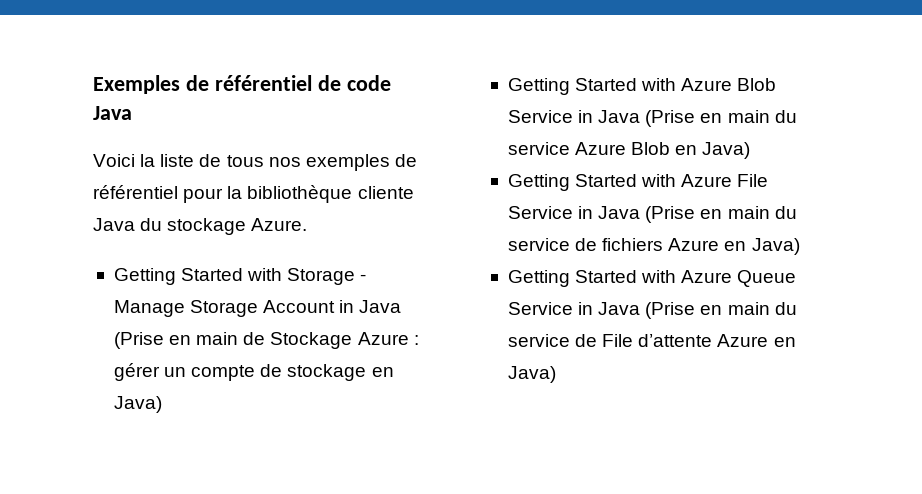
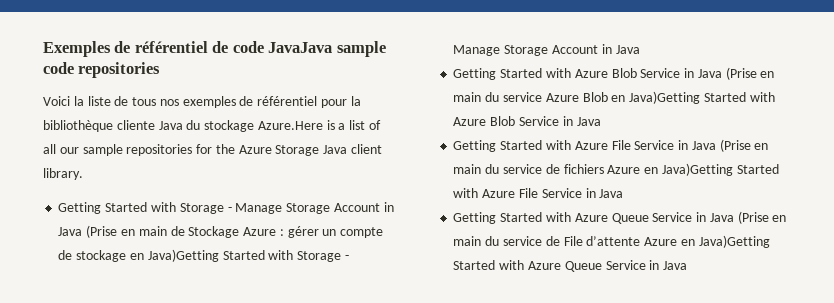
- Exemples de référentiel de code Java
+ Exemples de référentiel de code JavaJava sample code repositories
- Voici la liste de tous nos exemples de référentiel pour la bibliothèque cliente Java du stockage Azure.
+ Voici la liste de tous nos exemples de référentiel pour la bibliothèque cliente Java du stockage Azure.Here is a list of all our sample repositories for the Azure Storage Java client library.
- Getting Started with Storage - Manage Storage Account in Java (Prise en main de Stockage Azure : gérer un compte de stockage en Java)
+ Getting Started with Storage - Manage Storage Account in Java (Prise en main de Stockage Azure : gérer un compte de stockage en Java)Getting Started with Storage - Manage Storage Account in Java
- Getting Started with Azure Blob Service in Java (Prise en main du service Azure Blob en Java)
+ Getting Started with Azure Blob Service in Java (Prise en main du service Azure Blob en Java)Getting Started with Azure Blob Service in Java
- Getting Started with Azure File Service in Java (Prise en main du service de fichiers Azure en Java)
+ Getting Started with Azure File Service in Java (Prise en main du service de fichiers Azure en Java)Getting Started with Azure File Service in Java
- Getting Started with Azure Queue Service in Java (Prise en main du service de File d’attente Azure en Java)
+ Getting Started with Azure Queue Service in Java (Prise en main du service de File d’attente Azure en Java)Getting Started with Azure Queue Service in Java

